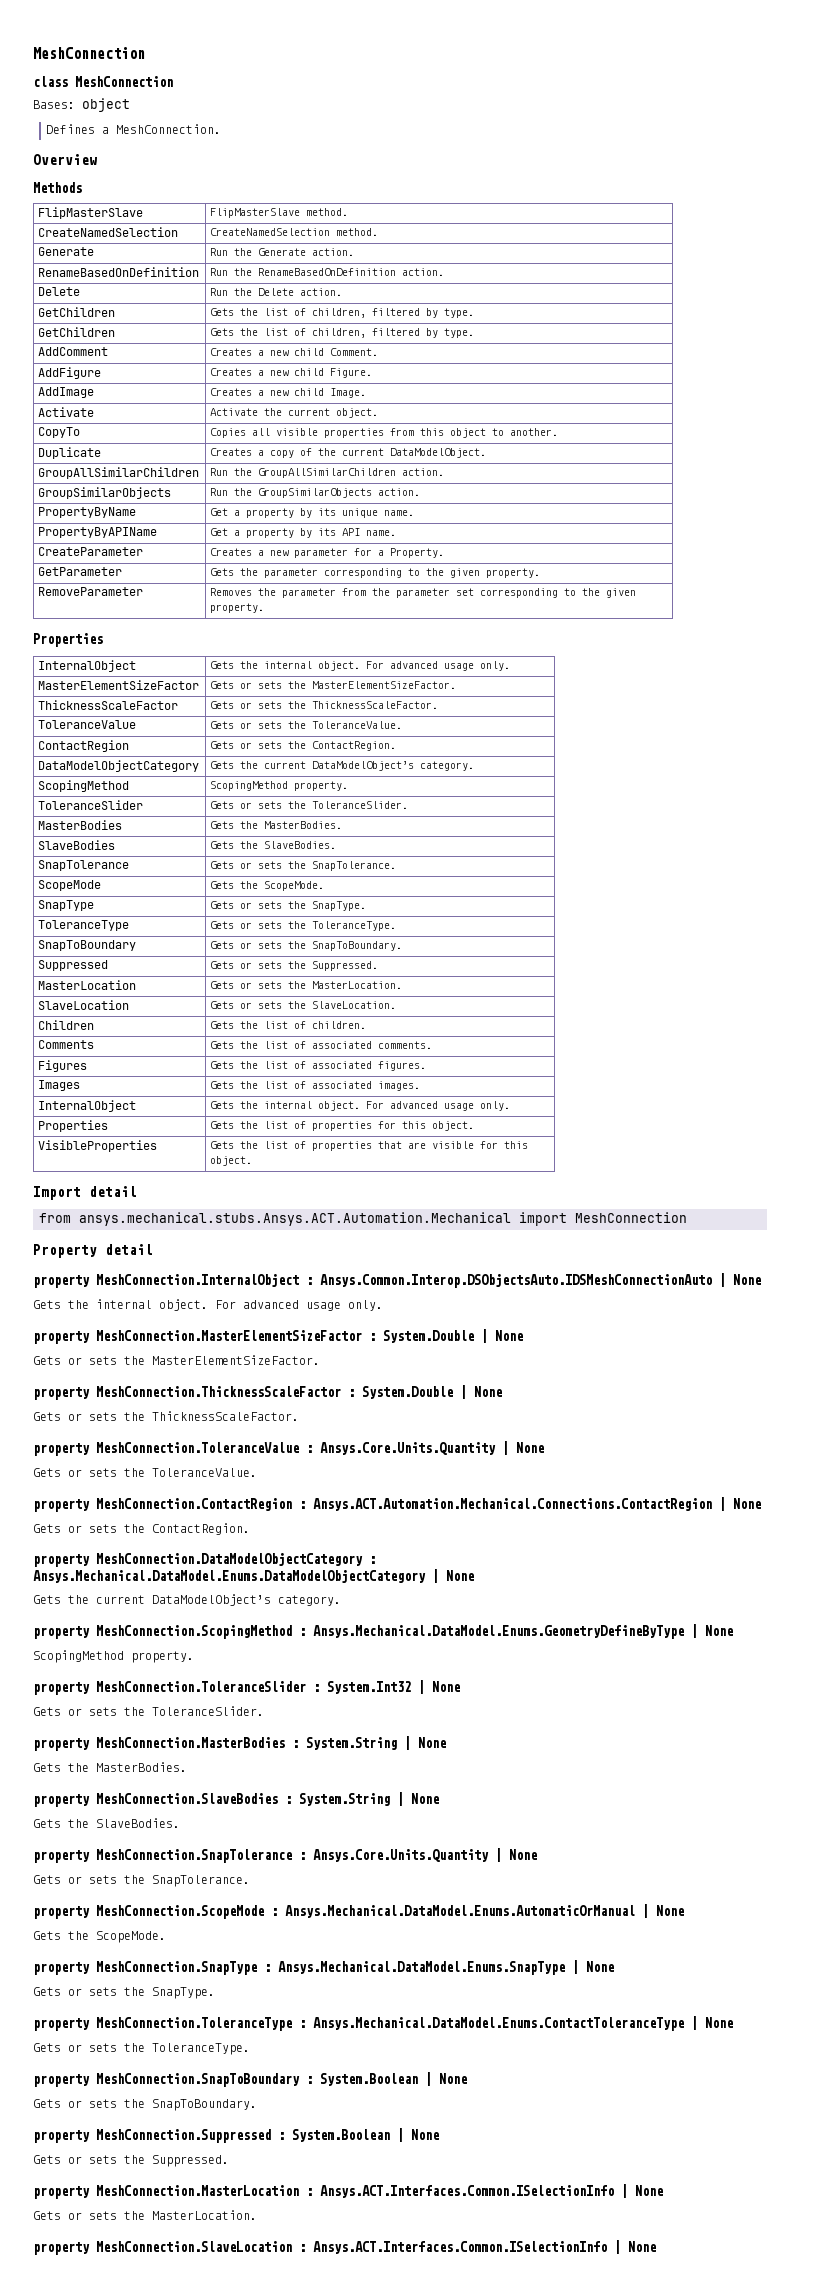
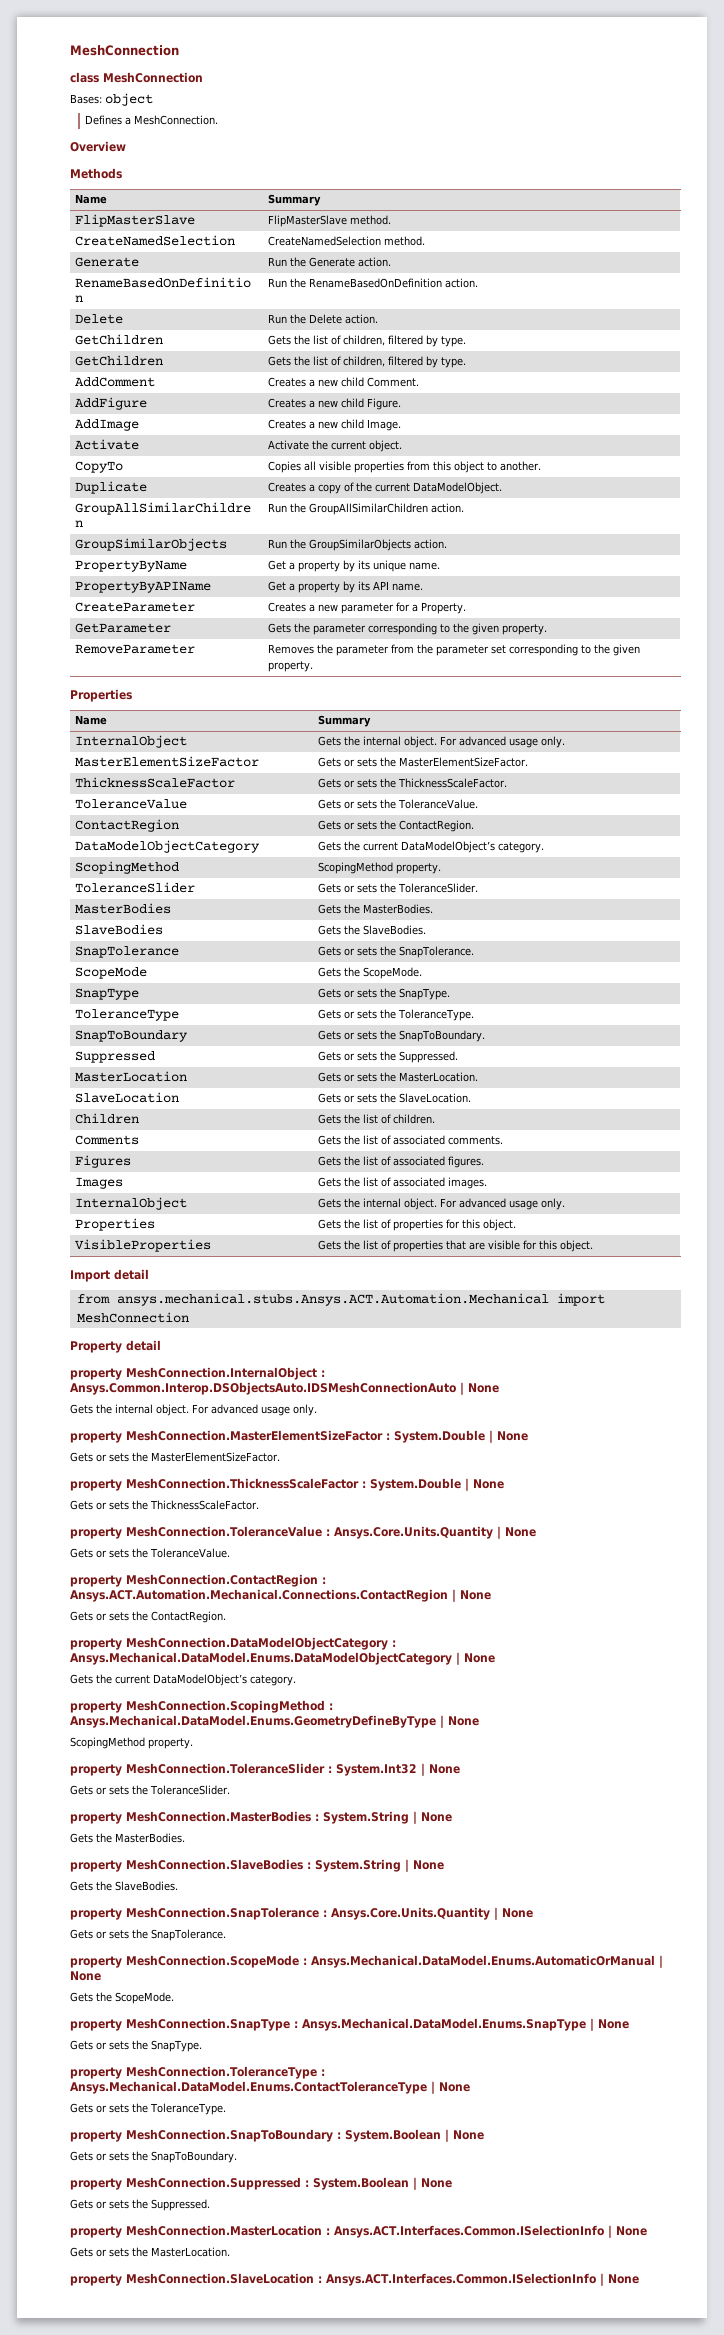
  Methods
+ Name | Summary
  RemoveParameter | Removes the parameter from the parameter set corresponding to the given property.
  Properties
+ Name | Summary

